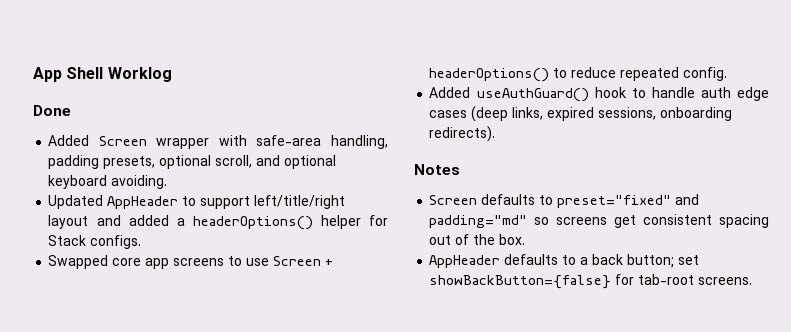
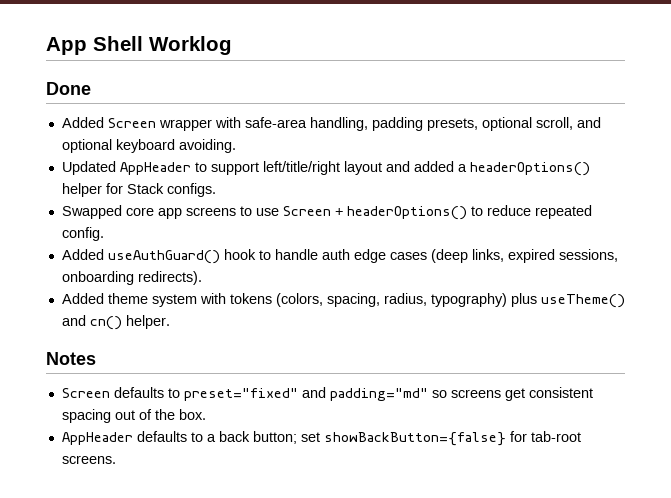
+ Added theme system with tokens (colors, spacing, radius, typography) plus useTheme() and cn() helper.

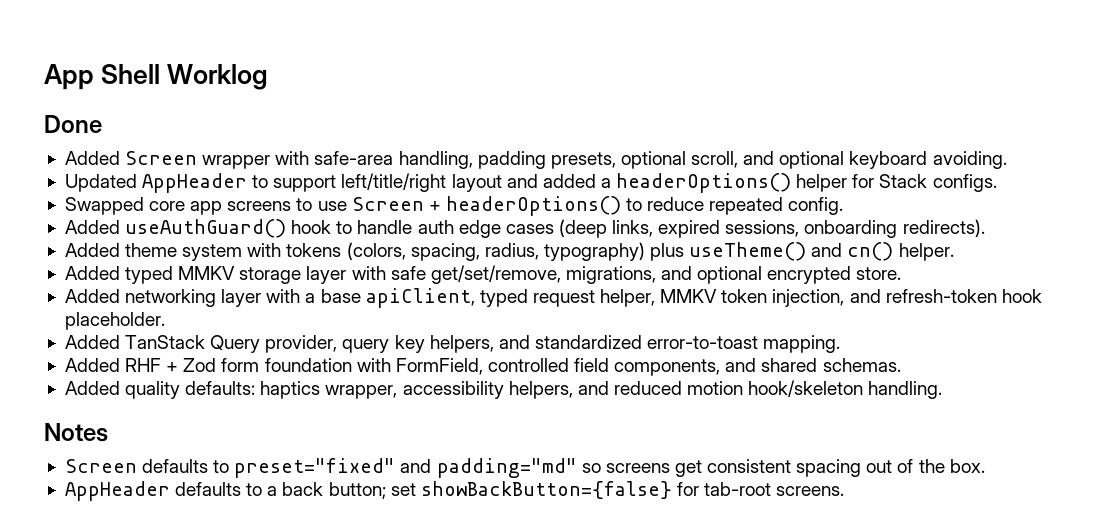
+ Added typed MMKV storage layer with safe get/set/remove, migrations, and optional encrypted store.
+ Added networking layer with a base apiClient, typed request helper, MMKV token injection, and refresh-token hook placeholder.
+ Added TanStack Query provider, query key helpers, and standardized error-to-toast mapping.
+ Added RHF + Zod form foundation with FormField, controlled field components, and shared schemas.
+ Added quality defaults: haptics wrapper, accessibility helpers, and reduced motion hook/skeleton handling.

